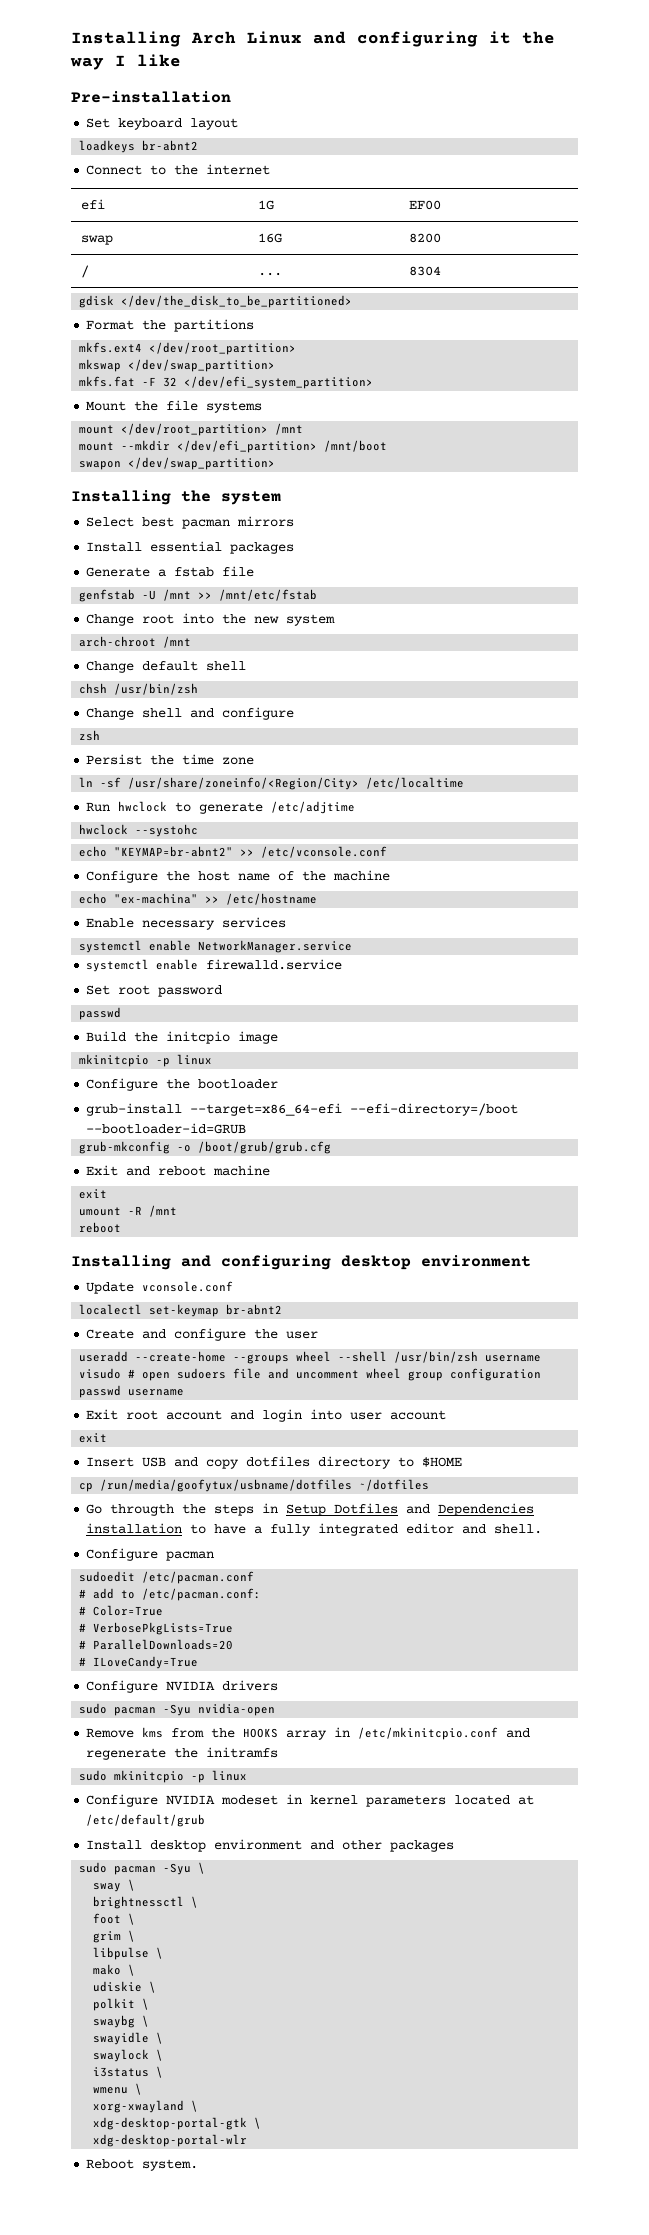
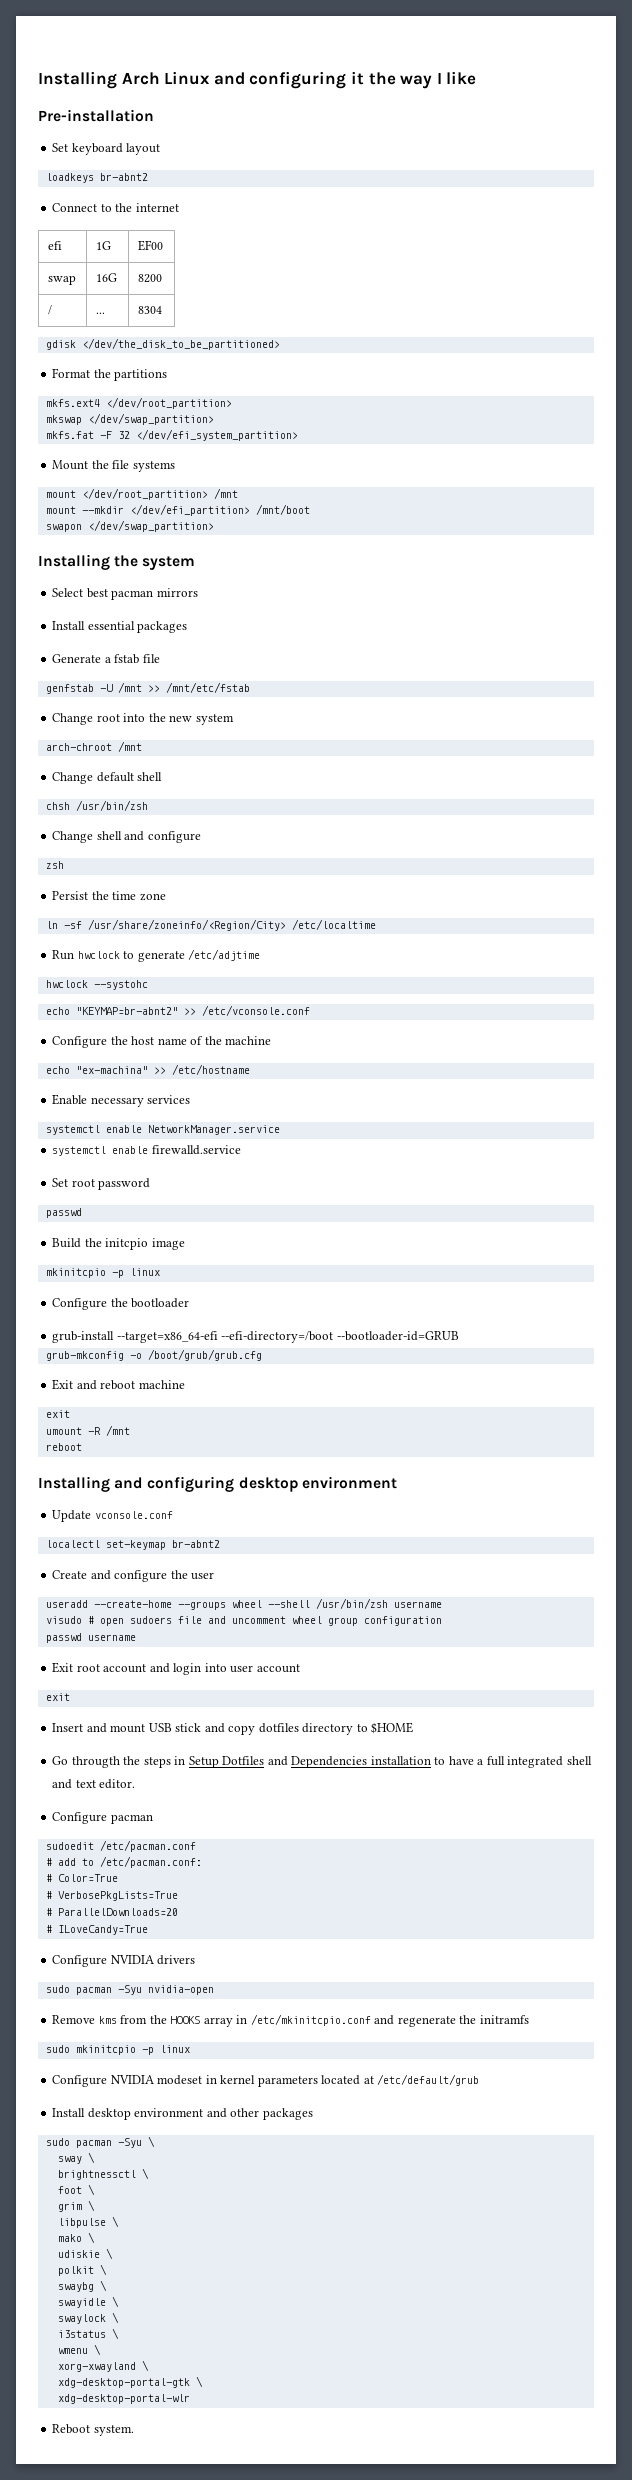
- Insert USB and copy dotfiles directory to $HOME
+ Insert and mount USB stick and copy dotfiles directory to $HOME
- cp /run/media/goofytux/usbname/dotfiles ~/dotfiles
- Go througth the steps in Setup Dotfiles and Dependencies installation to have a fully integrated editor and shell.
+ Go througth the steps in Setup Dotfiles and Dependencies installation to have a full integrated shell and text editor.

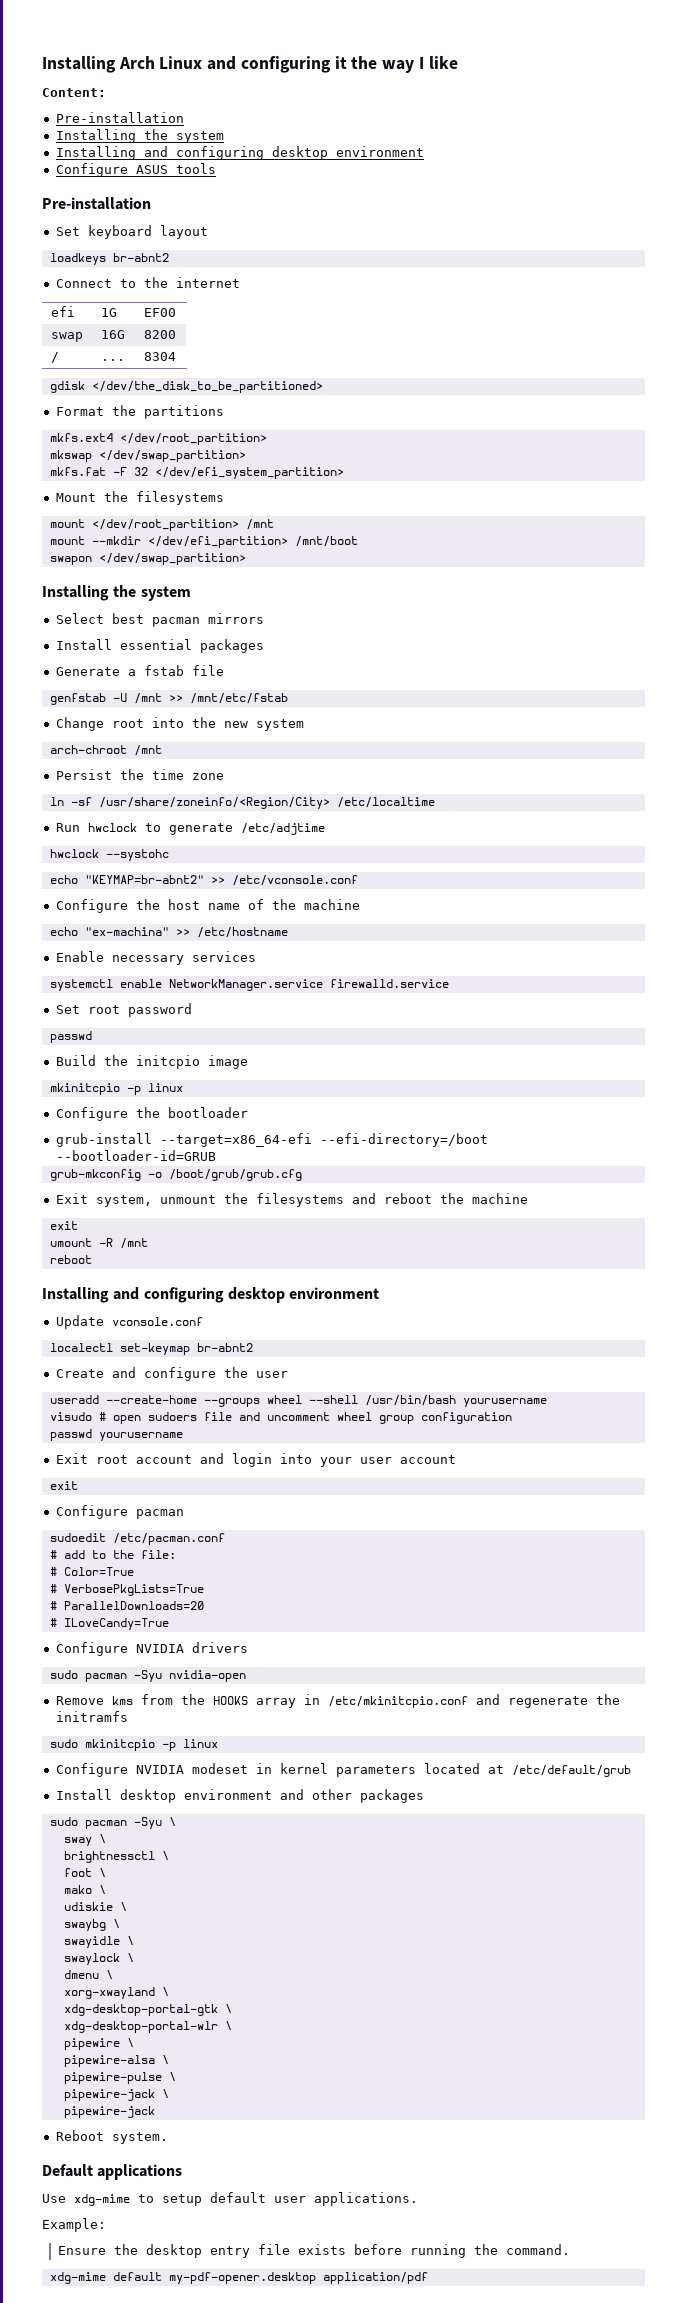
+ Content:
+ Pre-installation
+ Installing the system
+ Installing and configuring desktop environment
+ Configure ASUS tools
- Mount the file systems
+ Mount the filesystems
- Change default shell
- chsh /usr/bin/zsh
- Change shell and configure
- zsh
- systemctl enable NetworkManager.service
- systemctl enable firewalld.service
+ systemctl enable NetworkManager.service firewalld.service
- Exit and reboot machine
+ Exit system, unmount the filesystems and reboot the machine
- useradd --create-home --groups wheel --shell /usr/bin/zsh username
+ useradd --create-home --groups wheel --shell /usr/bin/bash yourusername
- passwd username
+ passwd yourusername
- Exit root account and login into user account
+ Exit root account and login into your user account
- Insert and mount USB stick and copy dotfiles directory to $HOME
- Go througth the steps in Setup Dotfiles and Dependencies installation to have a full integrated shell and text editor.
- # add to /etc/pacman.conf:
+ # add to the file:
- grim \
- libpulse \
- polkit \
- i3status \
- wmenu \
+ dmenu \
- xdg-desktop-portal-wlr
+ xdg-desktop-portal-wlr \
+ pipewire \
+ pipewire-alsa \
+ pipewire-pulse \
+ pipewire-jack \
+ pipewire-jack
  Reboot system.
+ Default applications
+ Use xdg-mime to setup default user applications.
+ Example:
+ Ensure the desktop entry file exists before running the command.
+ xdg-mime default my-pdf-opener.desktop application/pdf

